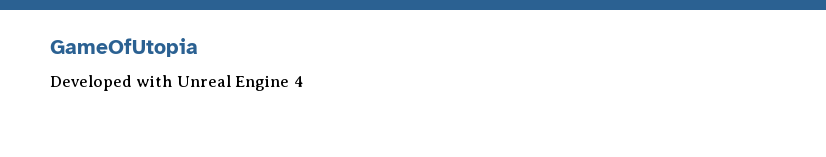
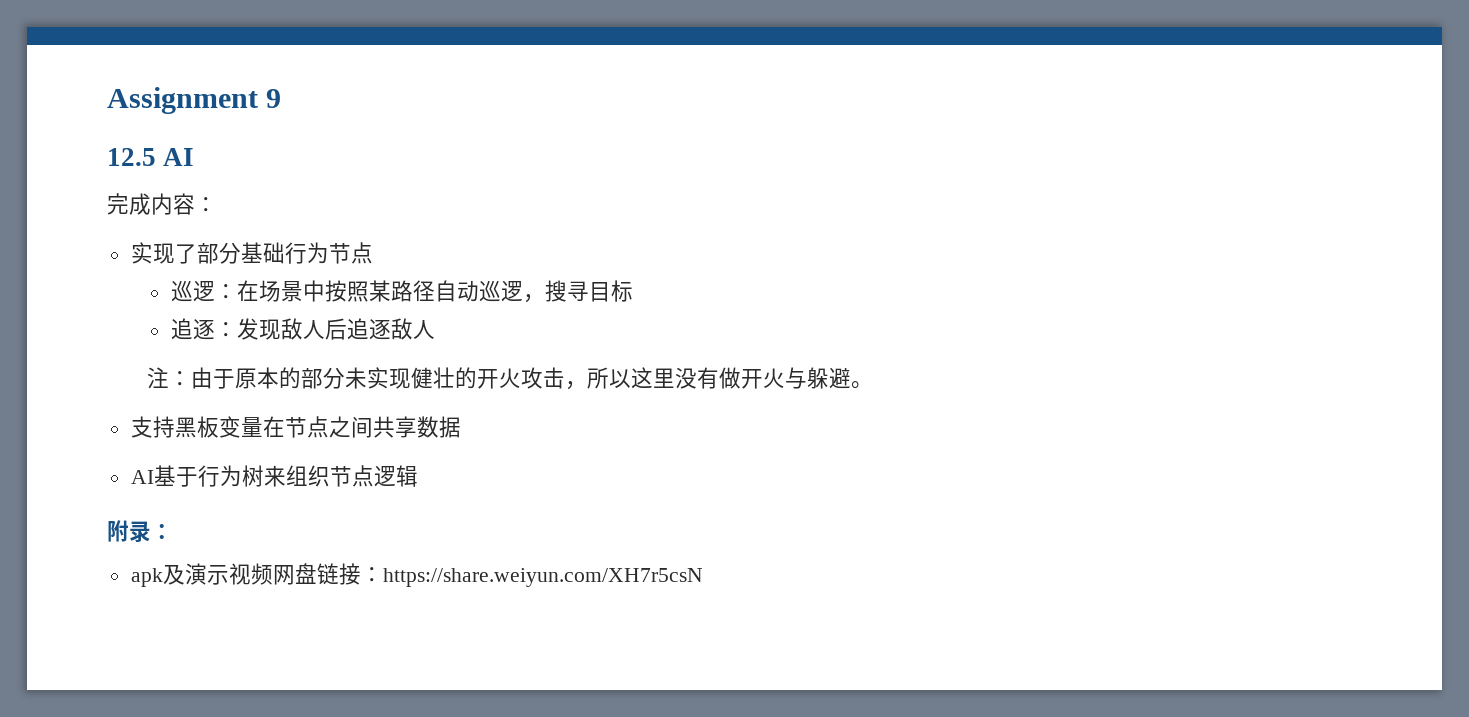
- GameOfUtopia
- Developed with Unreal Engine 4
+ Assignment 9
+ 12.5 AI
+ 完成内容：
+ 实现了部分基础行为节点
+ 巡逻：在场景中按照某路径自动巡逻，搜寻目标
+ 追逐：发现敌人后追逐敌人
+ 注：由于原本的部分未实现健壮的开火攻击，所以这里没有做开火与躲避。
+ 支持黑板变量在节点之间共享数据
+ AI基于行为树来组织节点逻辑
+ 附录：
+ apk及演示视频网盘链接：https://share.weiyun.com/XH7r5csN

